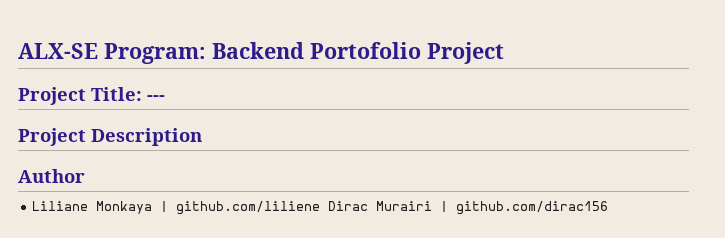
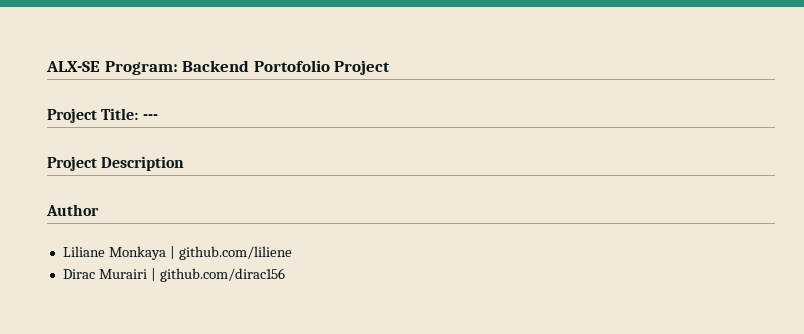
- Liliane Monkaya | github.com/liliene Dirac Murairi | github.com/dirac156
+ Liliane Monkaya | github.com/liliene
+ Dirac Murairi | github.com/dirac156

